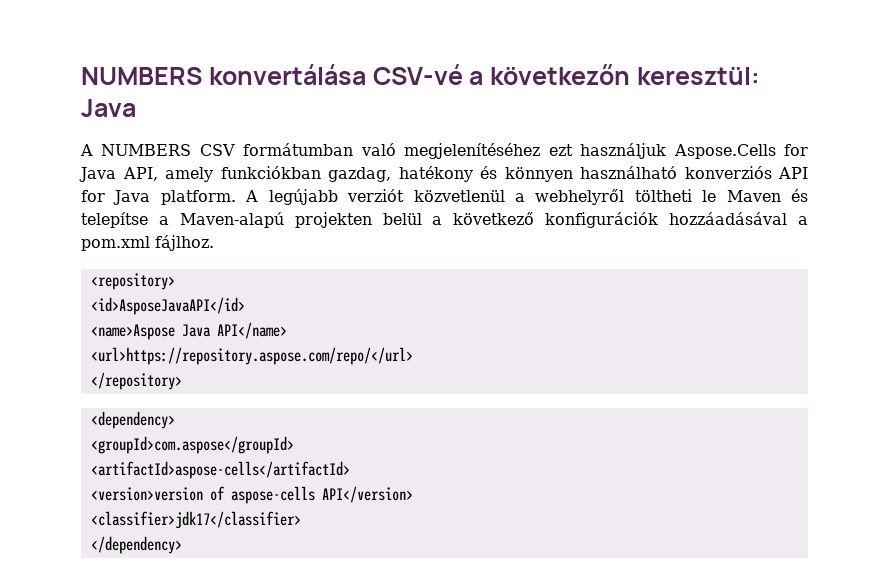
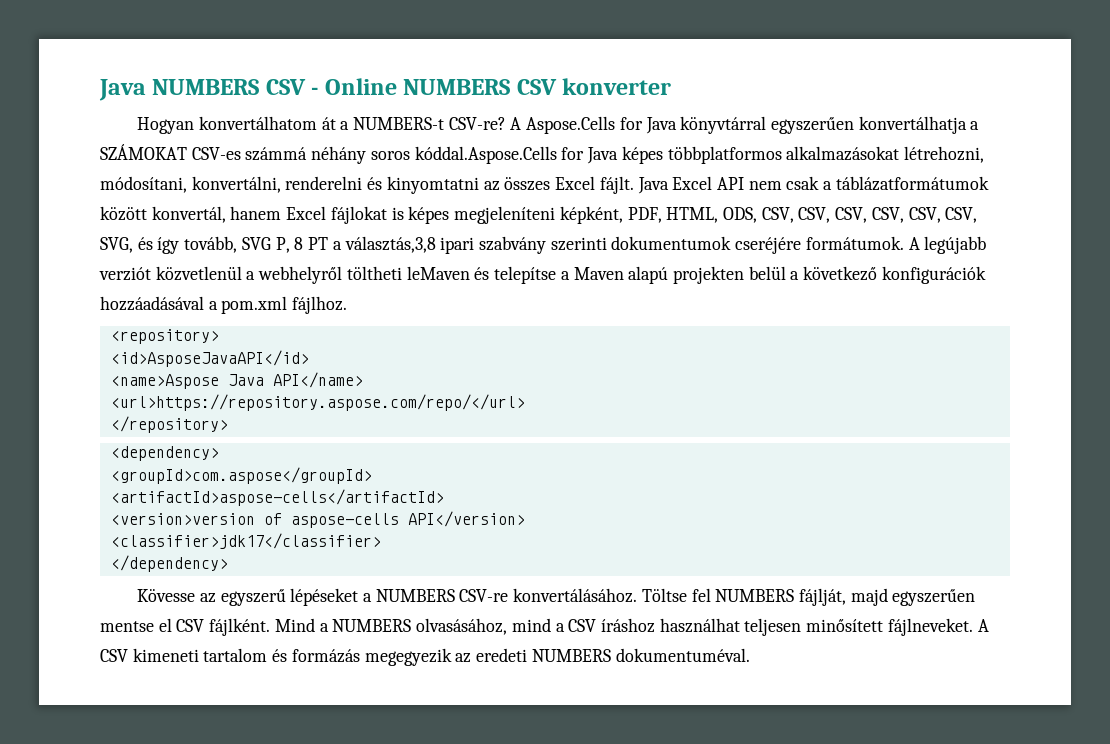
- NUMBERS konvertálása CSV-vé a következőn keresztül: Java
- A NUMBERS CSV formátumban való megjelenítéséhez ezt használjuk Aspose.Cells for Java API, amely funkciókban gazdag, hatékony és könnyen használható konverziós API for Java platform.
+ Java NUMBERS CSV - Online NUMBERS CSV konverter
+ Hogyan konvertálhatom át a NUMBERS-t CSV-re? A Aspose.Cells for Java könyvtárral egyszerűen konvertálhatja a SZÁMOKAT CSV-es számmá néhány soros kóddal.Aspose.Cells for Java képes többplatformos alkalmazásokat létrehozni, módosítani, konvertálni, renderelni és kinyomtatni az összes Excel fájlt. Java Excel API nem csak a táblázatformátumok között konvertál, hanem Excel fájlokat is képes megjeleníteni képként, PDF, HTML, ODS, CSV, CSV, CSV, CSV, CSV, CSV, SVG, és így tovább, SVG P, 8 PT a választás,3,8 ipari szabvány szerinti dokumentumok cseréjére formátumok.
- A legújabb verziót közvetlenül a webhelyről töltheti le Maven és telepítse a Maven-alapú projekten belül a következő konfigurációk hozzáadásával a pom.xml fájlhoz.
+ A legújabb verziót közvetlenül a webhelyről töltheti leMaven és telepítse a Maven alapú projekten belül a következő konfigurációk hozzáadásával a pom.xml fájlhoz.
+ Kövesse az egyszerű lépéseket a NUMBERS CSV-re konvertálásához. Töltse fel NUMBERS fájlját, majd egyszerűen mentse el CSV fájlként. Mind a NUMBERS olvasásához, mind a CSV íráshoz használhat teljesen minősített fájlneveket. A CSV kimeneti tartalom és formázás megegyezik az eredeti NUMBERS dokumentuméval.

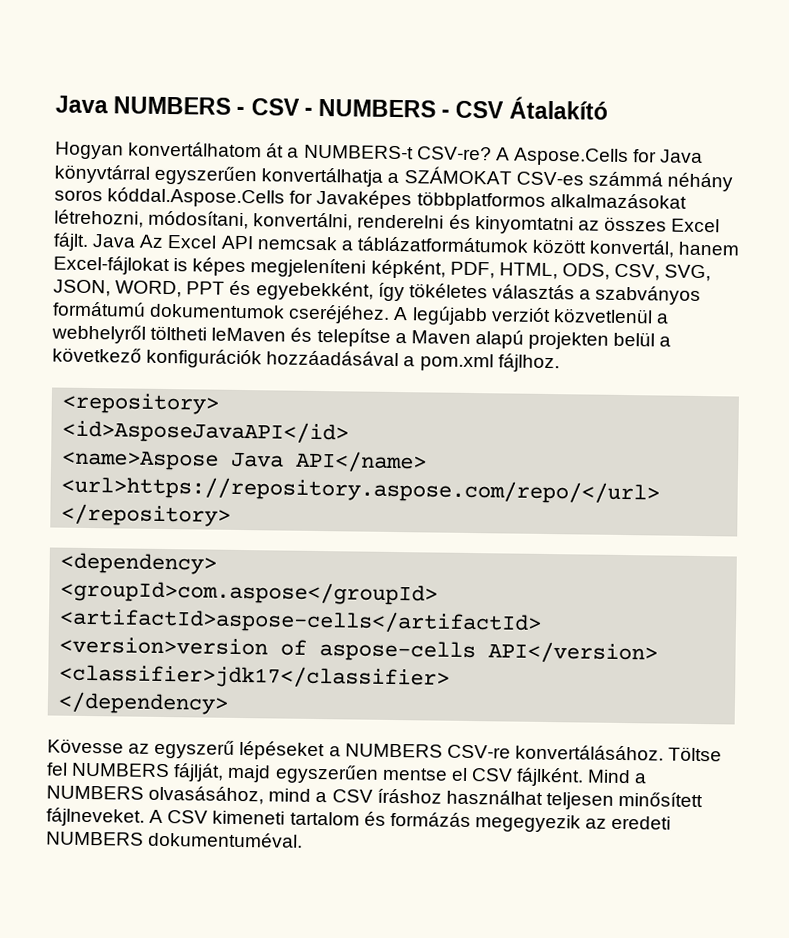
- Java NUMBERS CSV - Online NUMBERS CSV konverter
+ Java NUMBERS - CSV - NUMBERS - CSV Átalakító
- A Aspose.Cells for Java könyvtárral egyszerűen konvertálhatja a SZÁMOKAT CSV-es számmá néhány soros kóddal.Aspose.Cells for Java képes többplatformos alkalmazásokat létrehozni, módosítani, konvertálni, renderelni és kinyomtatni az összes Excel fájlt.
+ A Aspose.Cells for Java könyvtárral egyszerűen konvertálhatja a SZÁMOKAT CSV-es számmá néhány soros kóddal.Aspose.Cells for Javaképes többplatformos alkalmazásokat létrehozni, módosítani, konvertálni, renderelni és kinyomtatni az összes Excel fájlt.
- Java Excel API nem csak a táblázatformátumok között konvertál, hanem Excel fájlokat is képes megjeleníteni képként, PDF, HTML, ODS, CSV, CSV, CSV, CSV, CSV, CSV, SVG, és így tovább, SVG P, 8 PT a választás,3,8 ipari szabvány szerinti dokumentumok cseréjére formátumok.
+ Java Az Excel API nemcsak a táblázatformátumok között konvertál, hanem Excel-fájlokat is képes megjeleníteni képként, PDF, HTML, ODS, CSV, SVG, JSON, WORD, PPT és egyebekként, így tökéletes választás a szabványos formátumú dokumentumok cseréjéhez.

